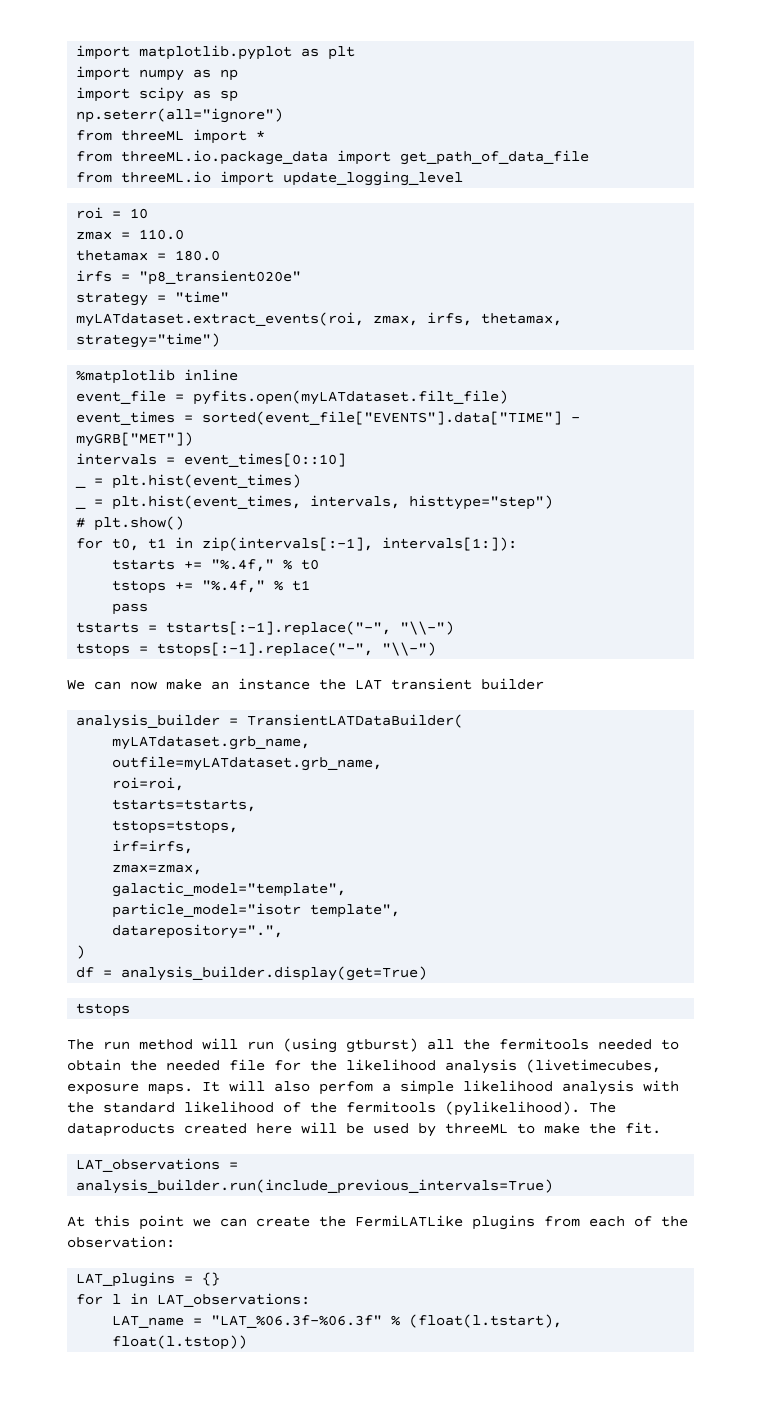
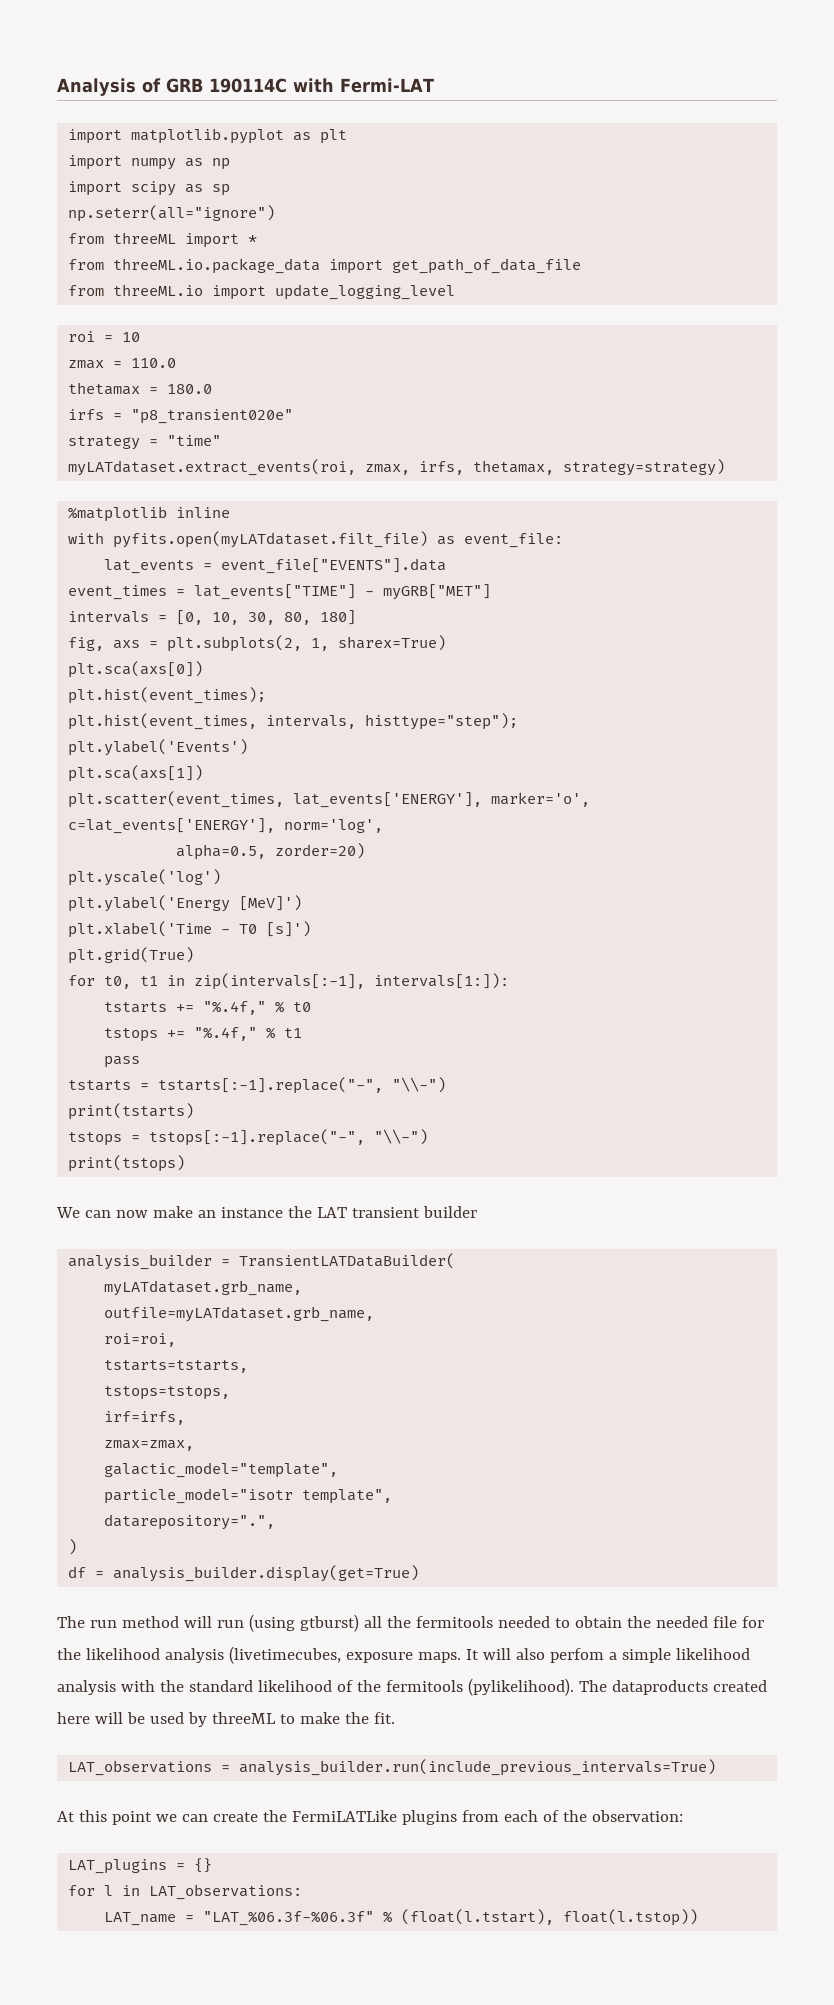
+ Analysis of GRB 190114C with Fermi-LAT
- myLATdataset.extract_events(roi, zmax, irfs, thetamax, strategy="time")
+ myLATdataset.extract_events(roi, zmax, irfs, thetamax, strategy=strategy)
- event_file = pyfits.open(myLATdataset.filt_file)
+ with pyfits.open(myLATdataset.filt_file) as event_file:
+ lat_events = event_file["EVENTS"].data
- event_times = sorted(event_file["EVENTS"].data["TIME"] - myGRB["MET"])
+ event_times = lat_events["TIME"] - myGRB["MET"]
- intervals = event_times[0::10]
- _ = plt.hist(event_times)
- _ = plt.hist(event_times, intervals, histtype="step")
- # plt.show()
+ intervals = [0, 10, 30, 80, 180]
+ fig, axs = plt.subplots(2, 1, sharex=True)
+ plt.sca(axs[0])
+ plt.hist(event_times);
+ plt.hist(event_times, intervals, histtype="step");
+ plt.ylabel('Events')
+ plt.sca(axs[1])
+ plt.scatter(event_times, lat_events['ENERGY'], marker='o', c=lat_events['ENERGY'], norm='log',
+ alpha=0.5, zorder=20)
+ plt.yscale('log')
+ plt.ylabel('Energy [MeV]')
+ plt.xlabel('Time - T0 [s]')
+ plt.grid(True)
+ print(tstarts)
+ print(tstops)
  df = analysis_builder.display(get=True)
- tstops

